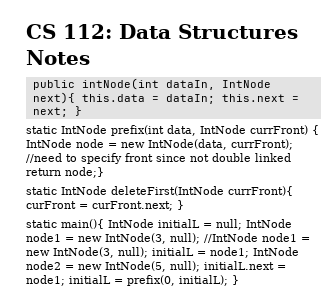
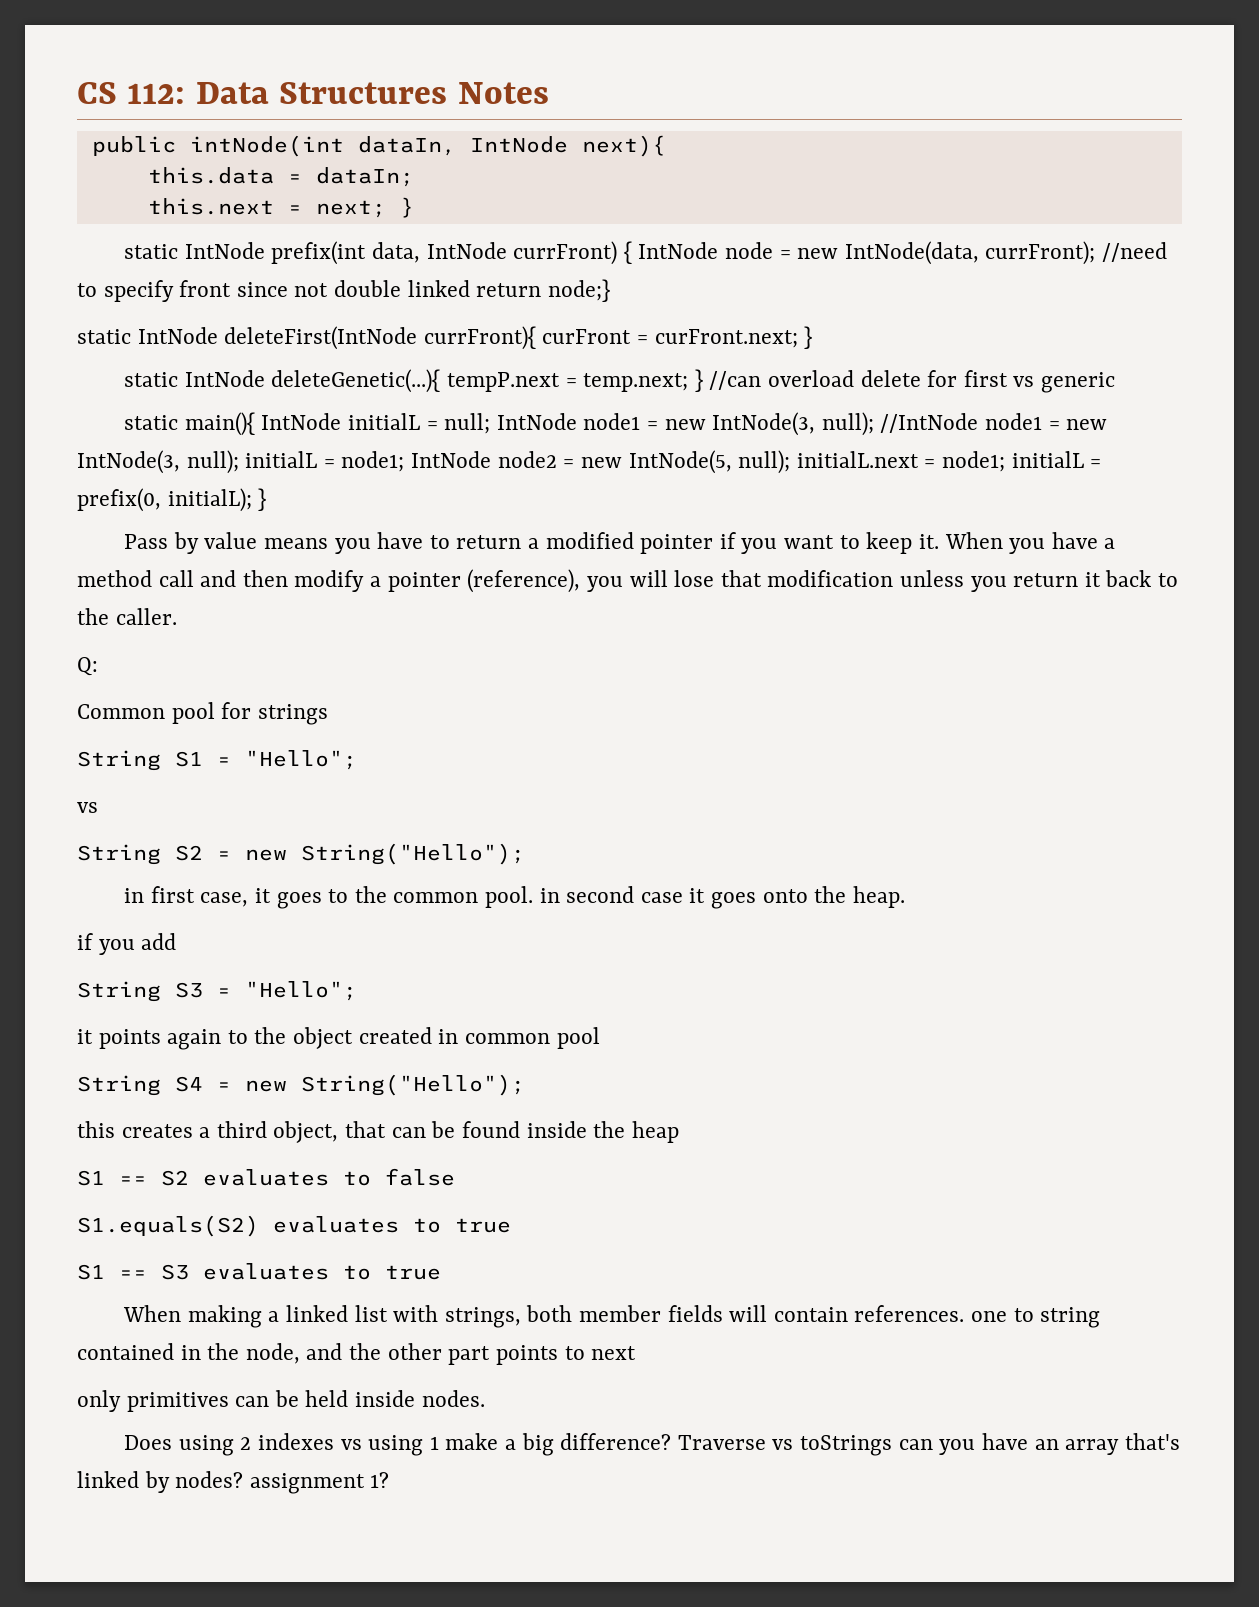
- public intNode(int dataIn, IntNode next){ this.data = dataIn; this.next = next; }
+ public intNode(int dataIn, IntNode next){
+ this.data = dataIn;
+ this.next = next; }
+ static IntNode deleteGenetic(...){ tempP.next = temp.next; } //can overload delete for first vs generic
+ Pass by value means you have to return a modified pointer if you want to keep it. When you have a method call and then modify a pointer (reference), you will lose that modification unless you return it back to the caller.
+ Q:
+ Common pool for strings
+ String S1 = "Hello";
+ vs
+ String S2 = new String("Hello");
+ in first case, it goes to the common pool. in second case it goes onto the heap.
+ if you add
+ String S3 = "Hello";
+ it points again to the object created in common pool
+ String S4 = new String("Hello");
+ this creates a third object, that can be found inside the heap
+ S1 == S2 evaluates to false
+ S1.equals(S2) evaluates to true
+ S1 == S3 evaluates to true
+ When making a linked list with strings, both member fields will contain references. one to string contained in the node, and the other part points to next
+ only primitives can be held inside nodes.
+ Does using 2 indexes vs using 1 make a big difference? Traverse vs toStrings can you have an array that's linked by nodes? assignment 1?

